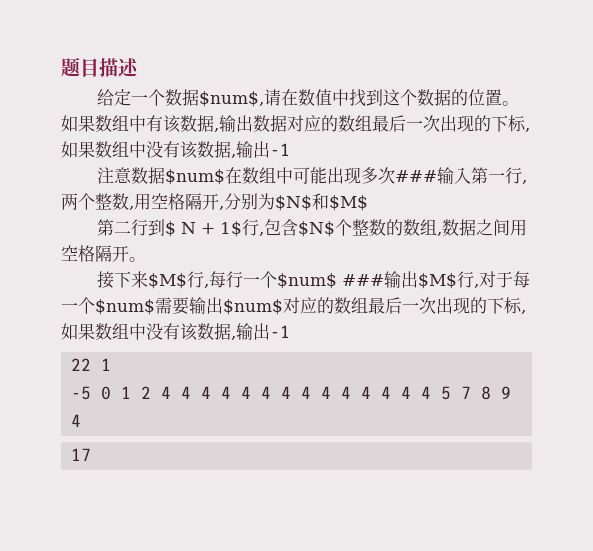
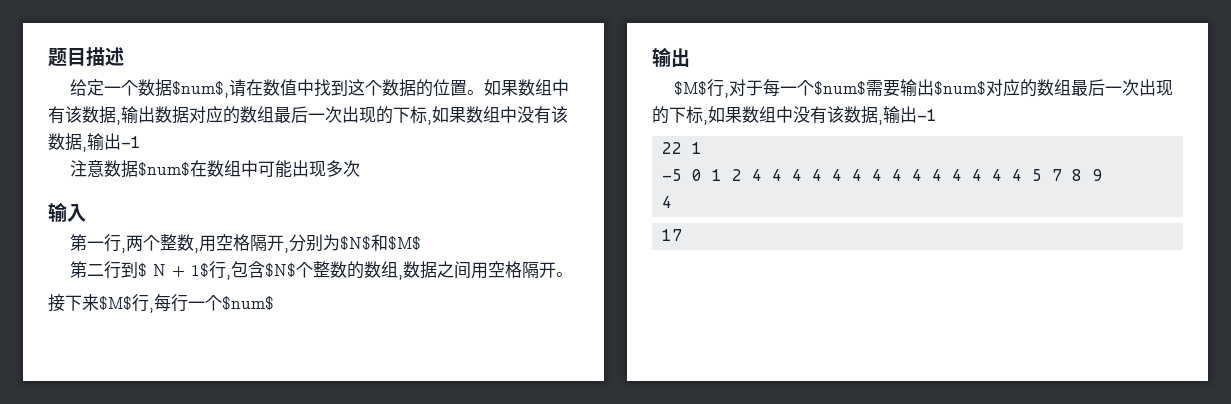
- 注意数据$num$在数组中可能出现多次###输入第一行,两个整数,用空格隔开,分别为$N$和$M$
+ 注意数据$num$在数组中可能出现多次
+ 输入
+ 第一行,两个整数,用空格隔开,分别为$N$和$M$
- 接下来$M$行,每行一个$num$ ###输出$M$行,对于每一个$num$需要输出$num$对应的数组最后一次出现的下标,如果数组中没有该数据,输出-1
+ 接下来$M$行,每行一个$num$
+ 输出
+ $M$行,对于每一个$num$需要输出$num$对应的数组最后一次出现的下标,如果数组中没有该数据,输出-1

